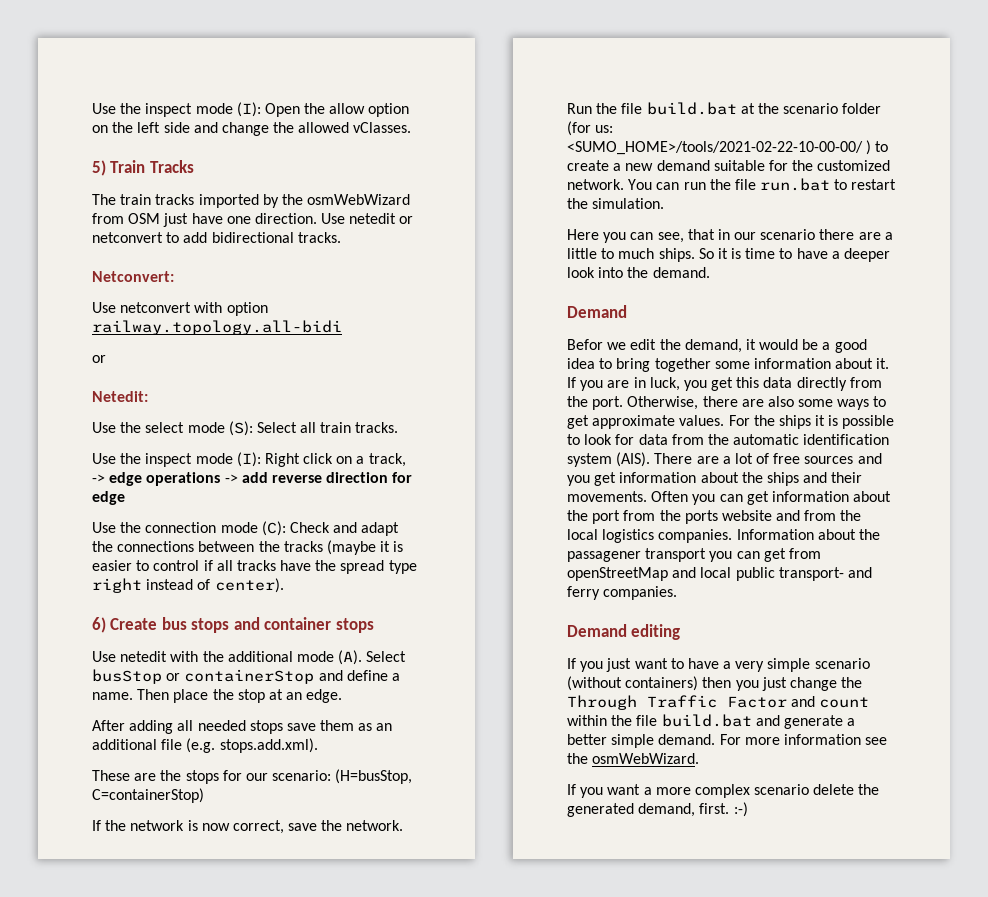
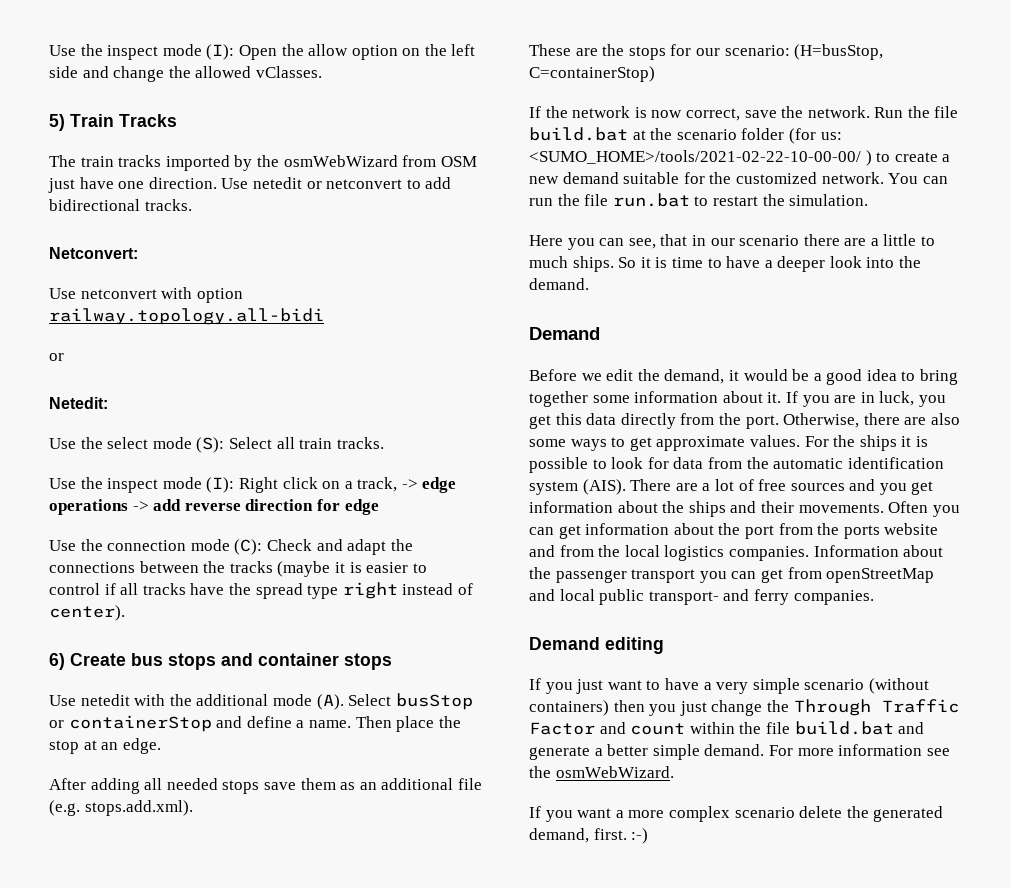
- Befor we edit the demand, it would be a good idea to bring together some information about it.
+ Before we edit the demand, it would be a good idea to bring together some information about it.
- Information about the passagener transport you can get from openStreetMap and local public transport- and ferry companies.
+ Information about the passenger transport you can get from openStreetMap and local public transport- and ferry companies.

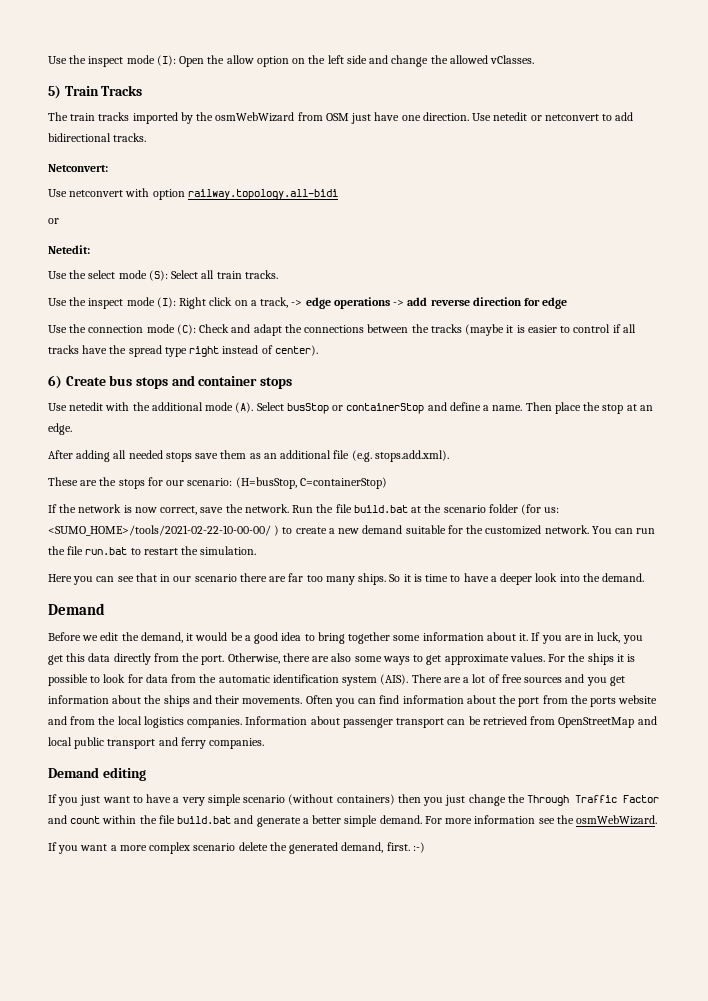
- Here you can see, that in our scenario there are a little to much ships.
+ Here you can see that in our scenario there are far too many ships.
- Often you can get information about the port from the ports website and from the local logistics companies.
+ Often you can find information about the port from the ports website and from the local logistics companies.
- Information about the passenger transport you can get from openStreetMap and local public transport- and ferry companies.
+ Information about passenger transport can be retrieved from OpenStreetMap and local public transport and ferry companies.

